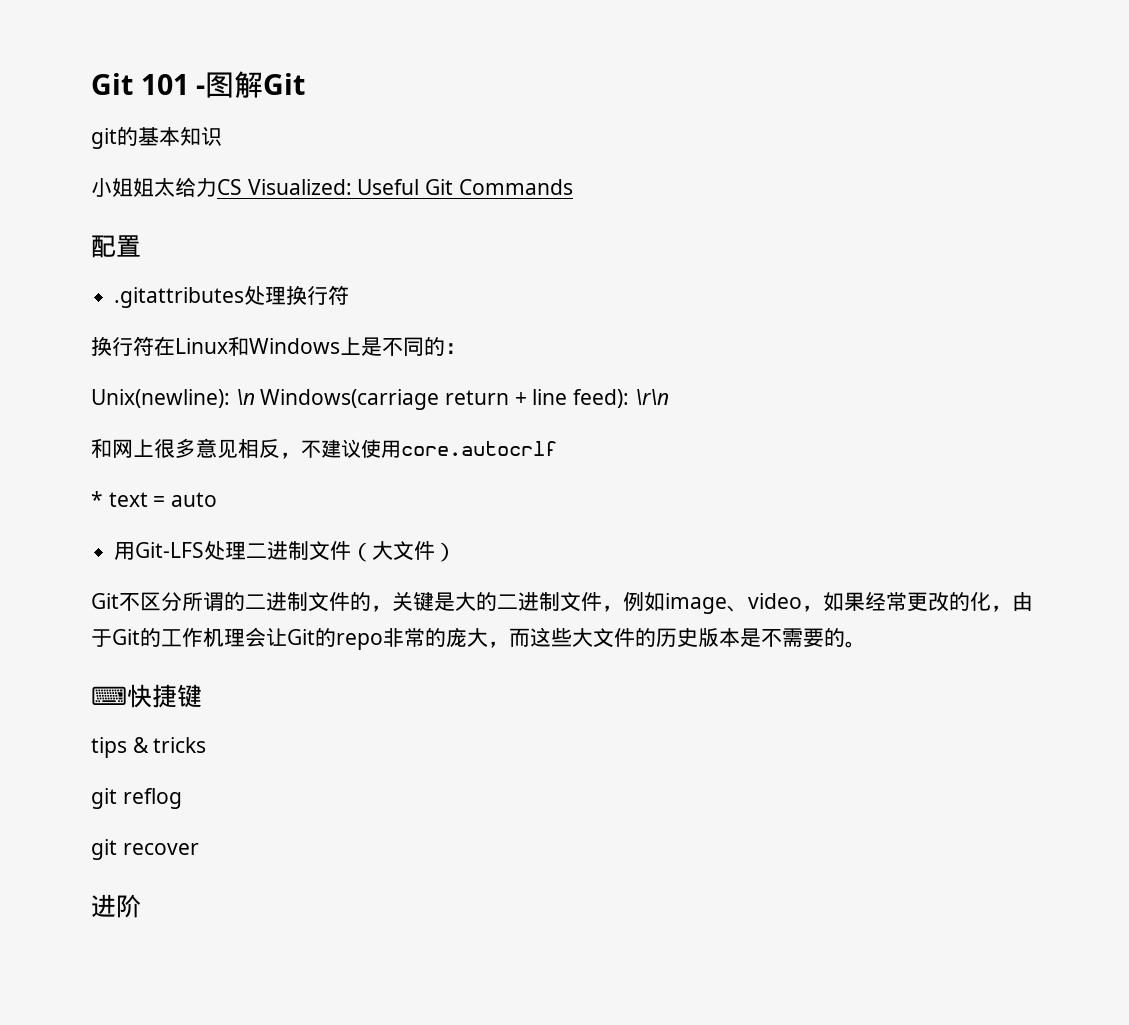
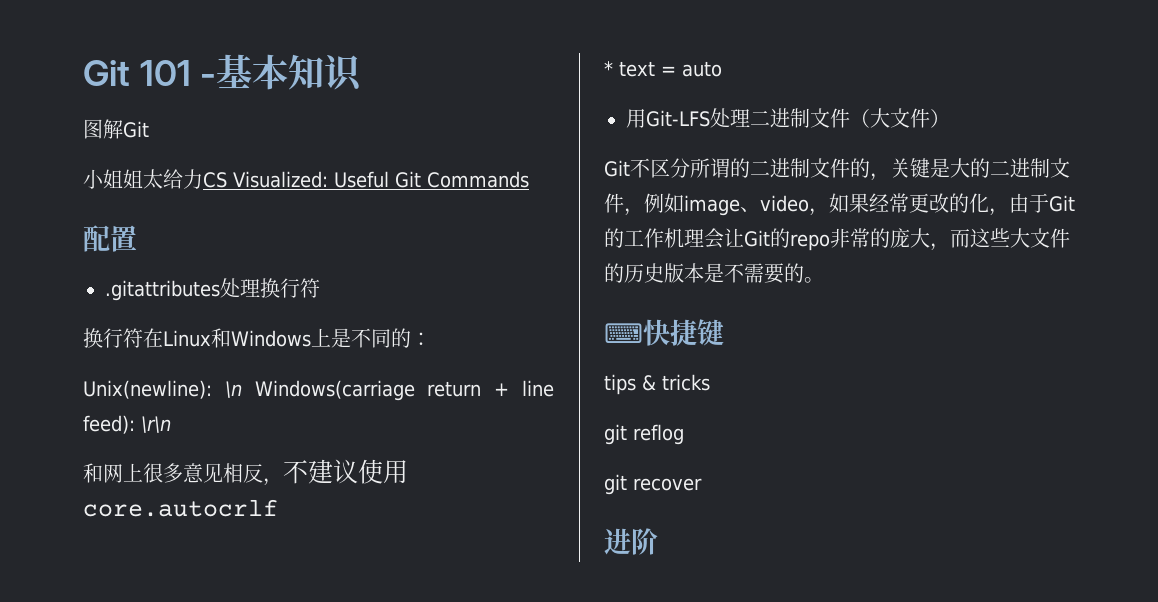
- Git 101 -图解Git
- git的基本知识
+ Git 101 -基本知识
+ 图解Git

